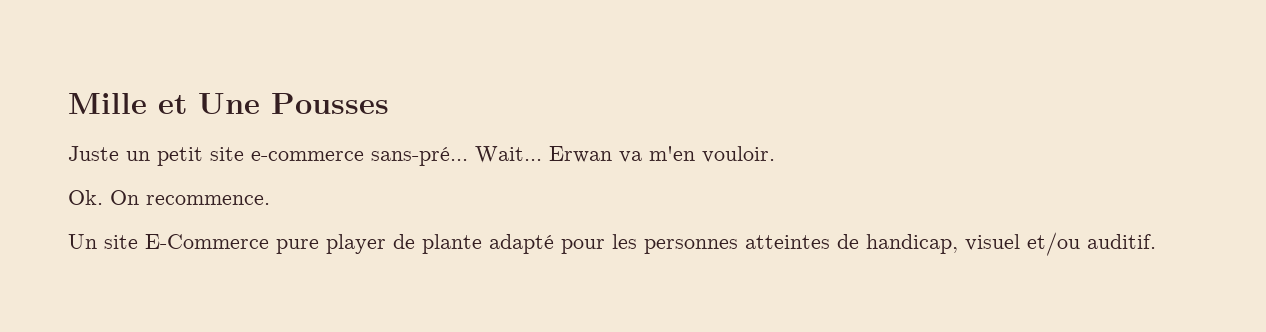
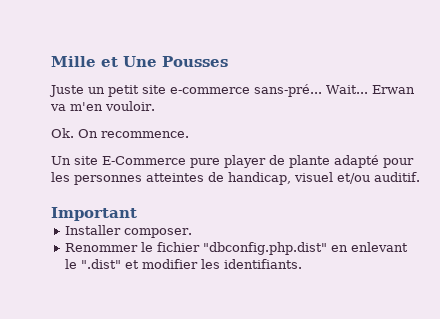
+ Important
+ Installer composer.
+ Renommer le fichier "dbconfig.php.dist" en enlevant le ".dist" et modifier les identifiants.

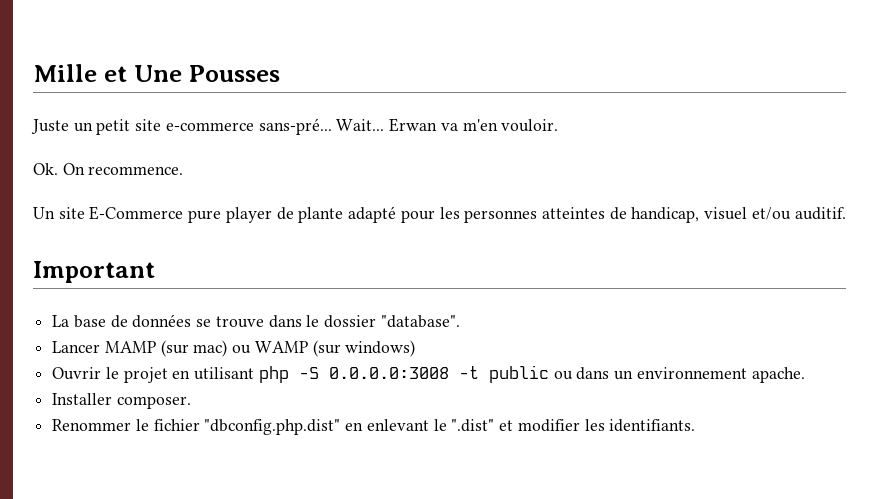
+ La base de données se trouve dans le dossier "database".
+ Lancer MAMP (sur mac) ou WAMP (sur windows)
+ Ouvrir le projet en utilisant php -S 0.0.0.0:3008 -t public ou dans un environnement apache.

